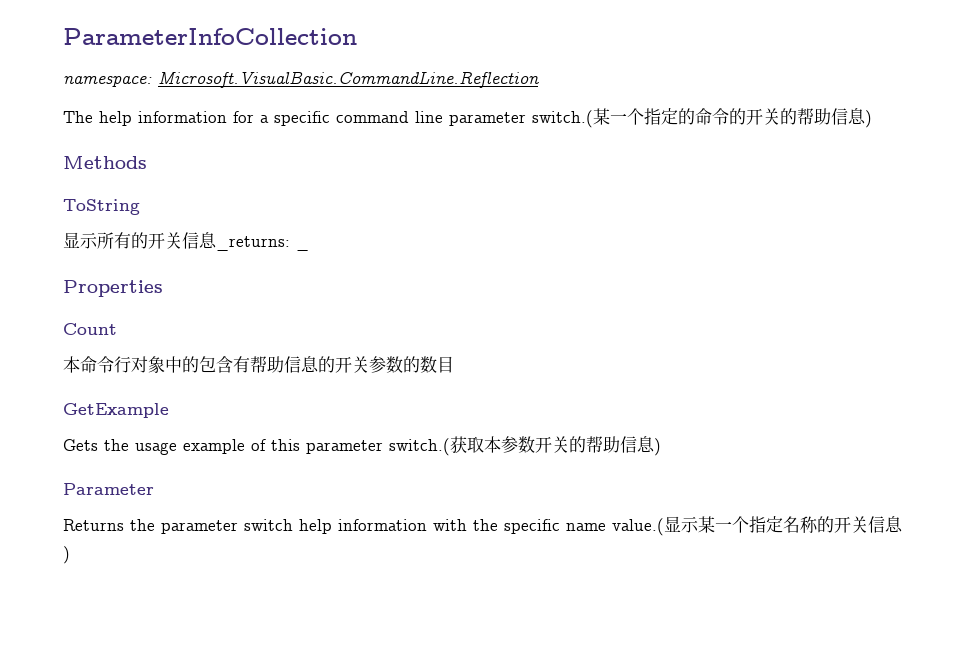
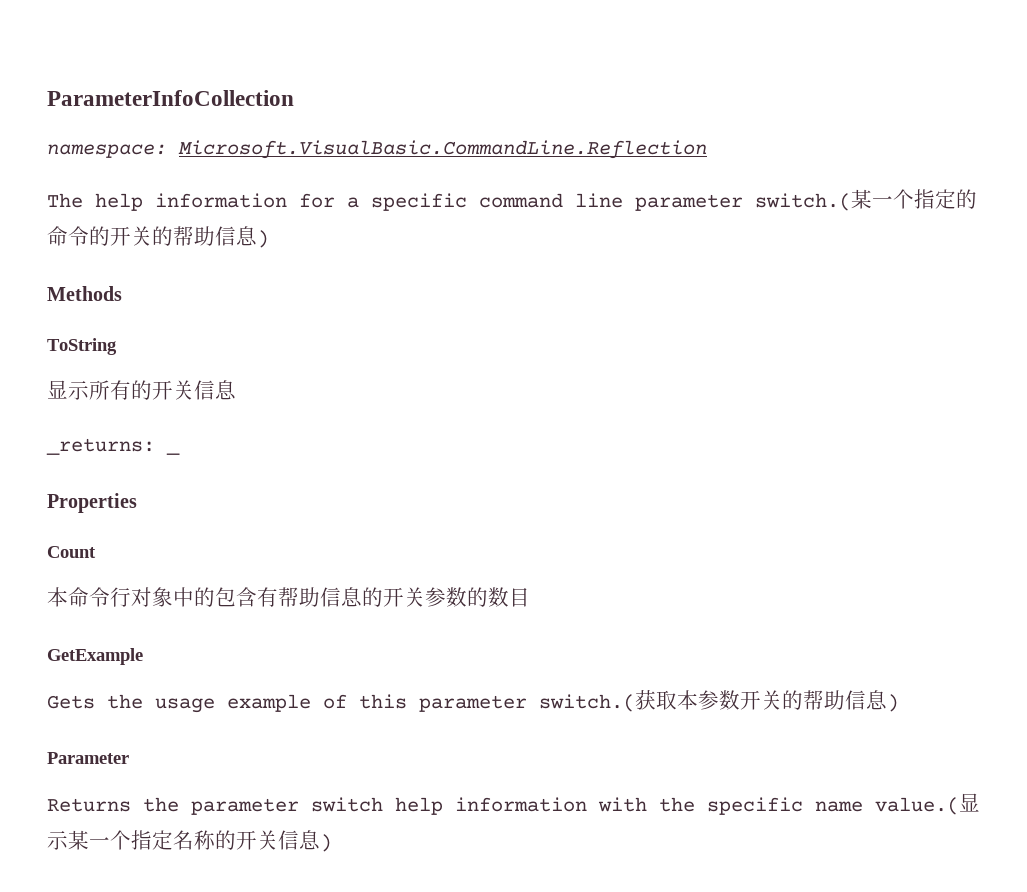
- 显示所有的开关信息_returns: _
+ 显示所有的开关信息
+ _returns: _

